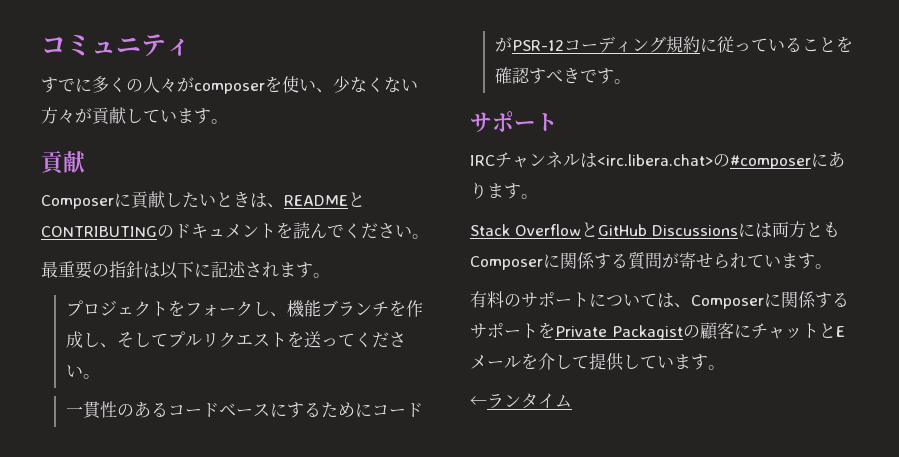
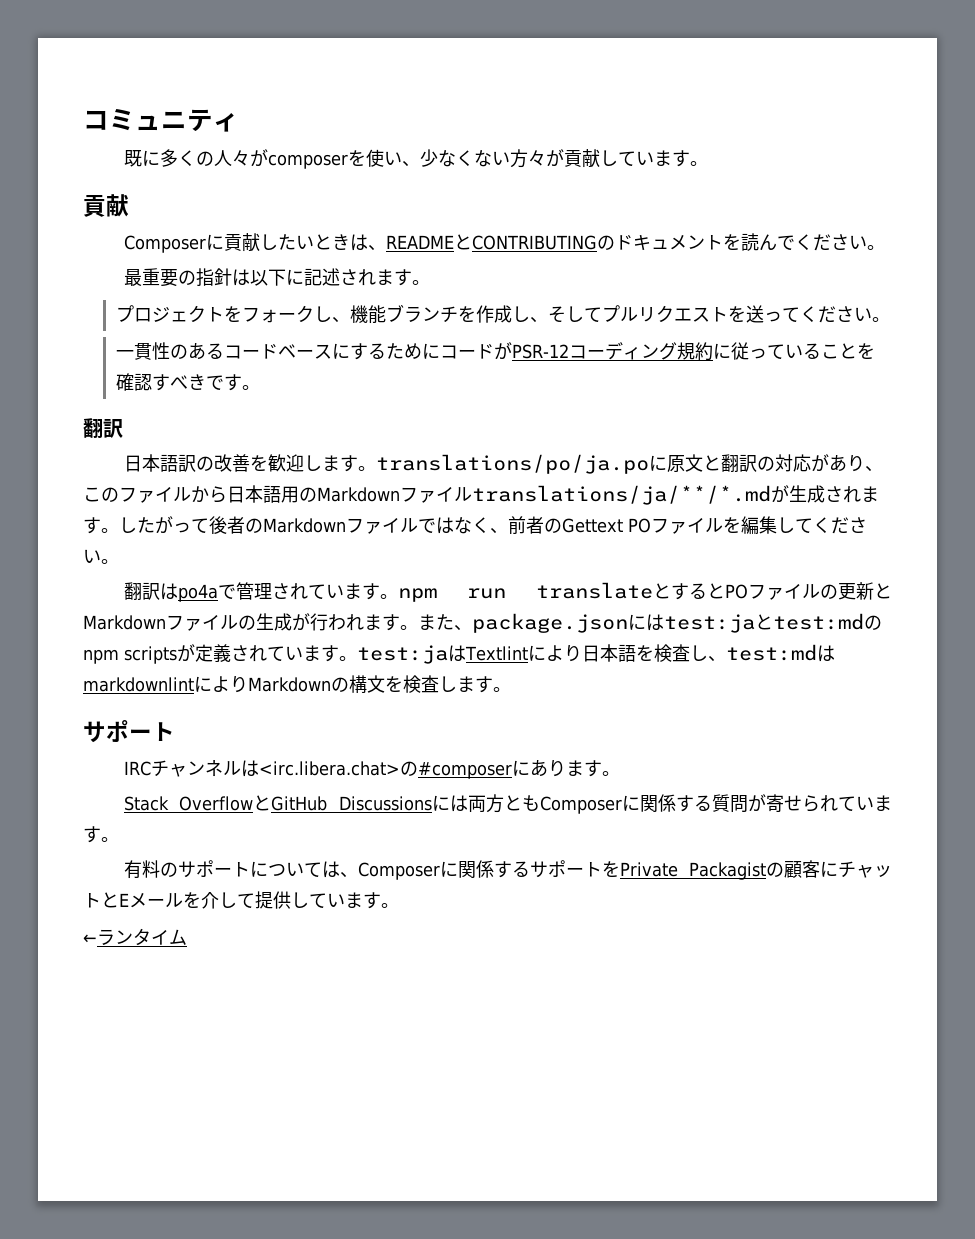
- すでに多くの人々がcomposerを使い、少なくない方々が貢献しています。
+ 既に多くの人々がcomposerを使い、少なくない方々が貢献しています。
  一貫性のあるコードベースにするためにコードがPSR-12コーディング規約に従っていることを確認すべきです。
+ 翻訳
+ 日本語訳の改善を歓迎します。translations/po/ja.poに原文と翻訳の対応があり、このファイルから日本語用のMarkdownファイルtranslations/ja/**/*.mdが生成されます。したがって後者のMarkdownファイルではなく、前者のGettext POファイルを編集してください。
+ 翻訳はpo4aで管理されています。npm run translateとするとPOファイルの更新とMarkdownファイルの生成が行われます。また、package.jsonにはtest:jaとtest:mdのnpm scriptsが定義されています。test:jaはTextlintにより日本語を検査し、test:mdはmarkdownlintによりMarkdownの構文を検査します。

